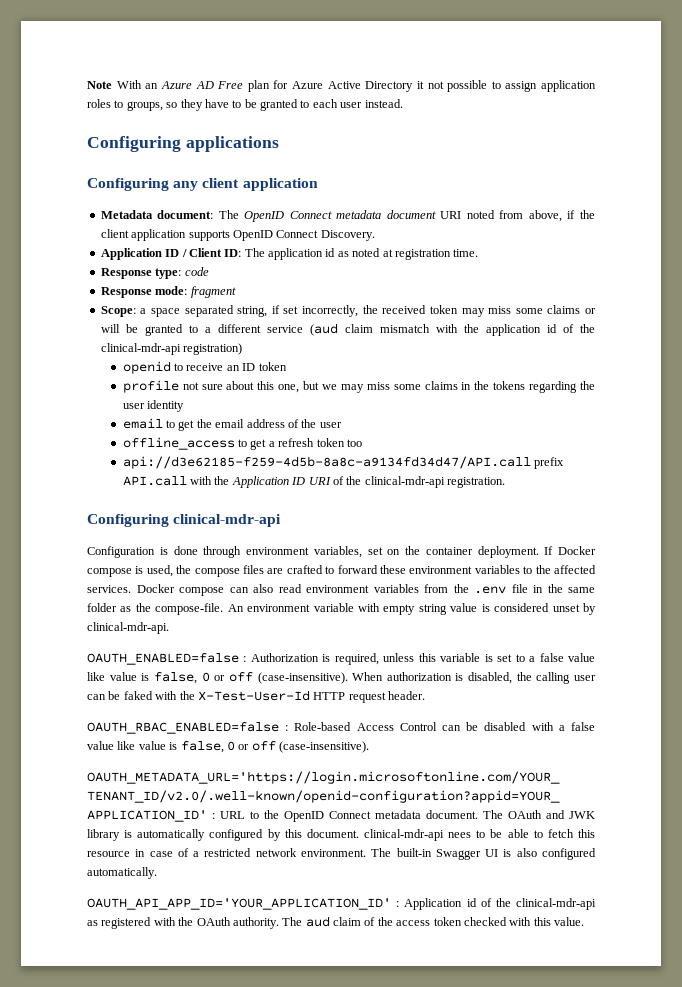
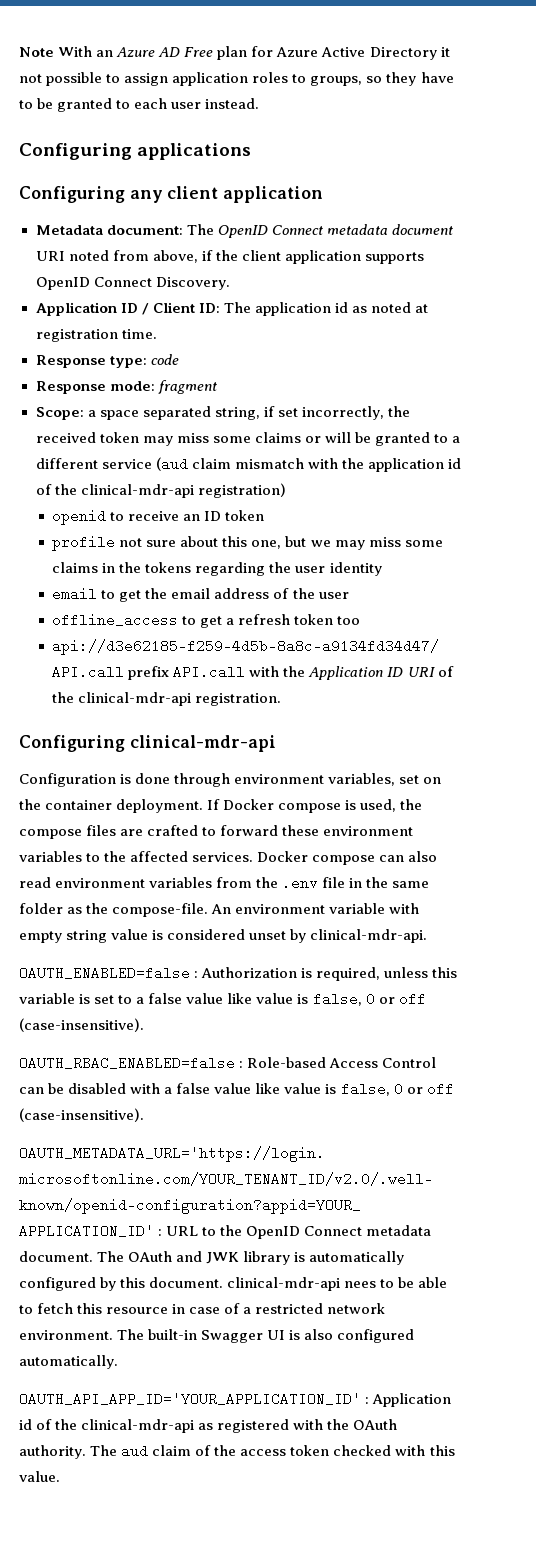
- When authorization is disabled, the calling user can be faked with the X-Test-User-Id HTTP request header.

